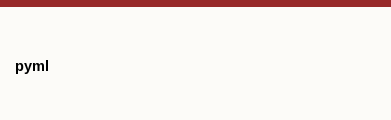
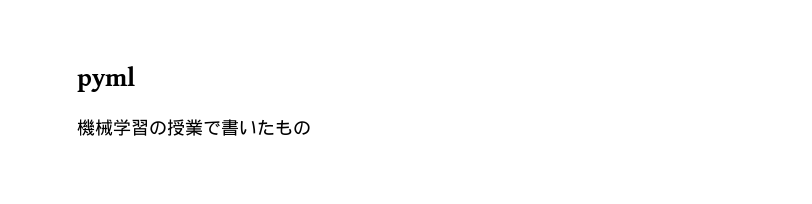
+ 機械学習の授業で書いたもの

